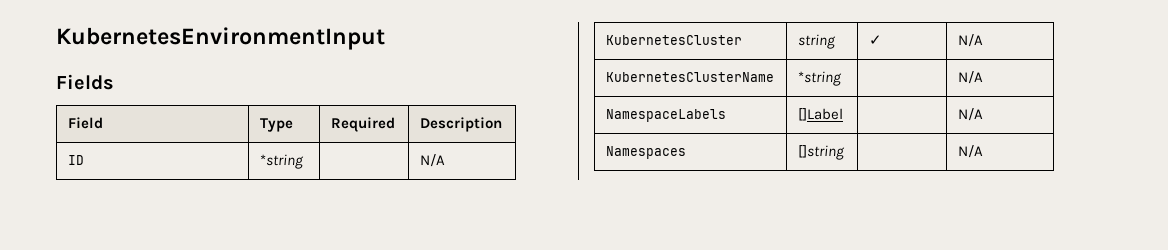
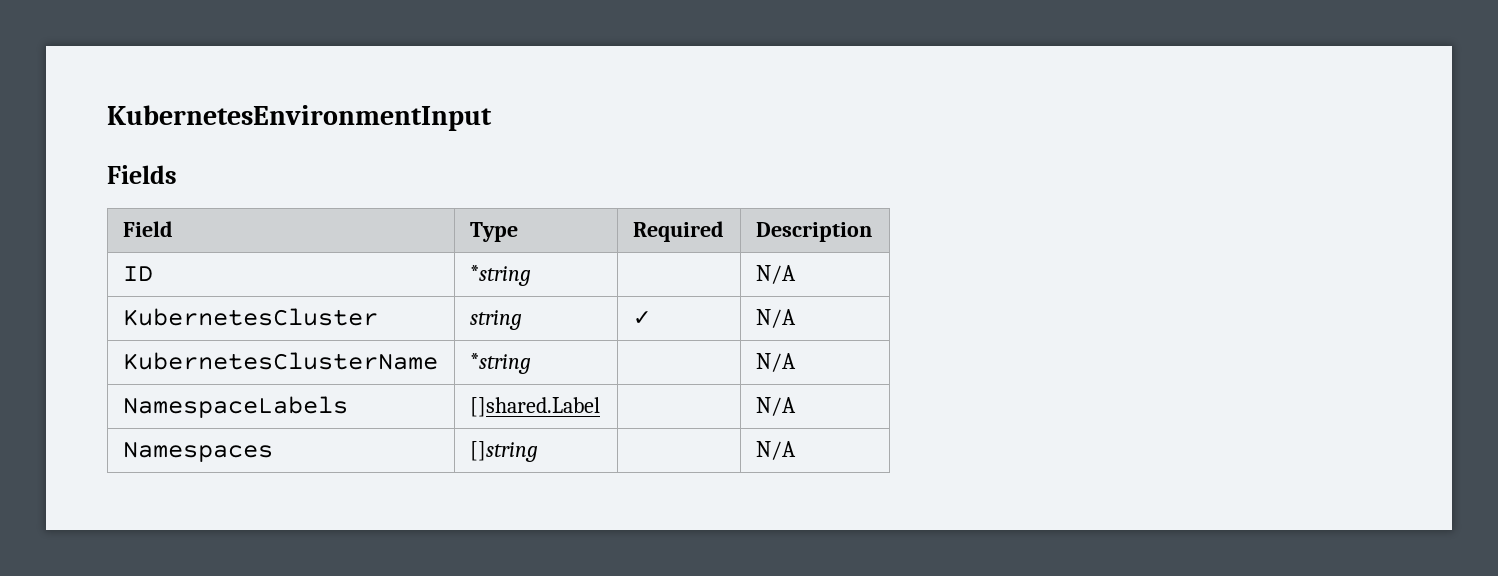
- NamespaceLabels | []Label | | N/A
+ NamespaceLabels | []shared.Label | | N/A

